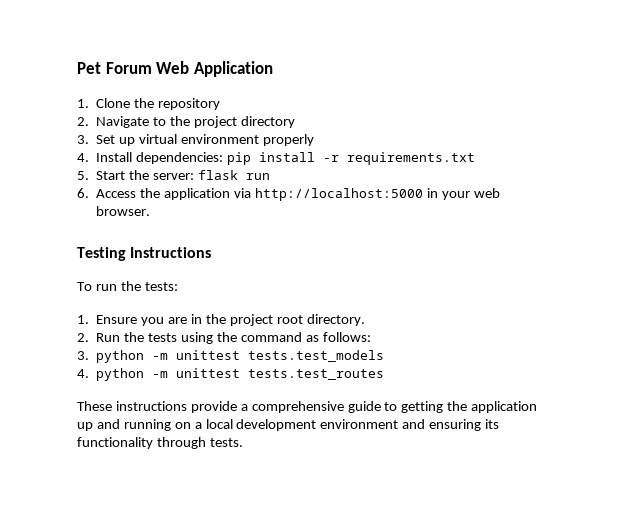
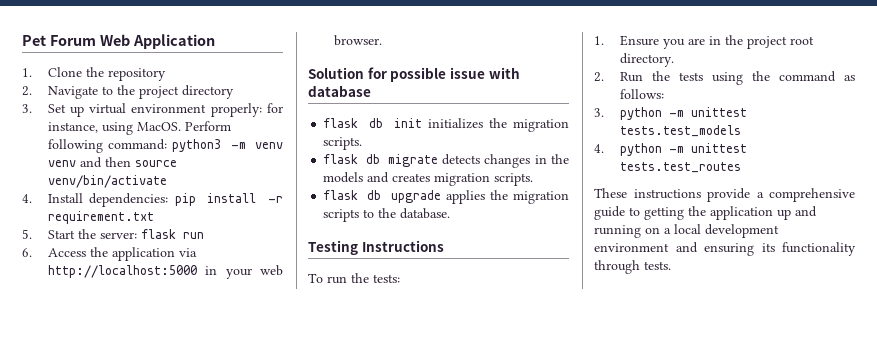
- 3. Set up virtual environment properly
+ 3. Set up virtual environment properly: for instance, using MacOS. Perform following command: python3 -m venv venv and then source venv/bin/activate
- 4. Install dependencies: pip install -r requirements.txt
+ 4. Install dependencies: pip install -r requirement.txt
+ Solution for possible issue with database
+ flask db init initializes the migration scripts.
+ flask db migrate detects changes in the models and creates migration scripts.
+ flask db upgrade applies the migration scripts to the database.

